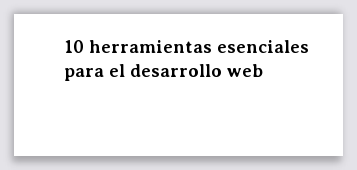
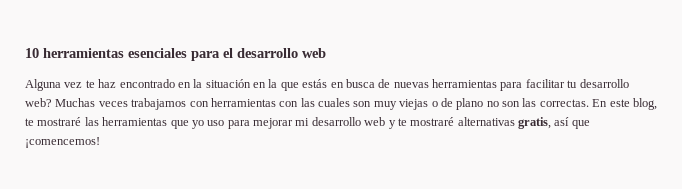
+ Alguna vez te haz encontrado en la situación en la que estás en busca de nuevas herramientas para facilitar tu desarrollo web? Muchas veces trabajamos con herramientas con las cuales son muy viejas o de plano no son las correctas. En este blog, te mostraré las herramientas que yo uso para mejorar mi desarrollo web y te mostraré alternativas gratis, así que ¡comencemos!

